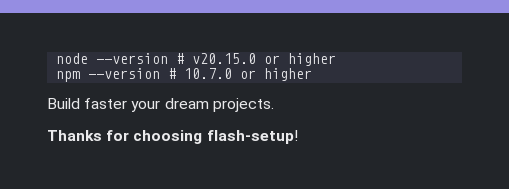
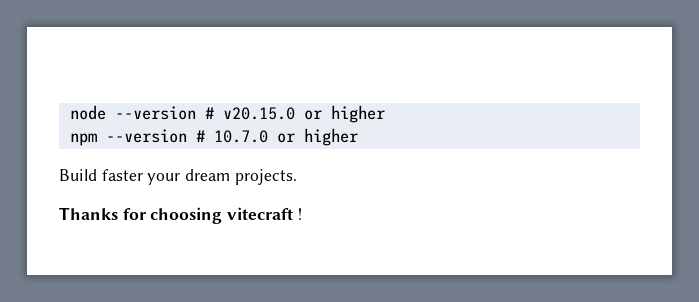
- Thanks for choosing flash-setup!
+ Thanks for choosing vitecraft !

